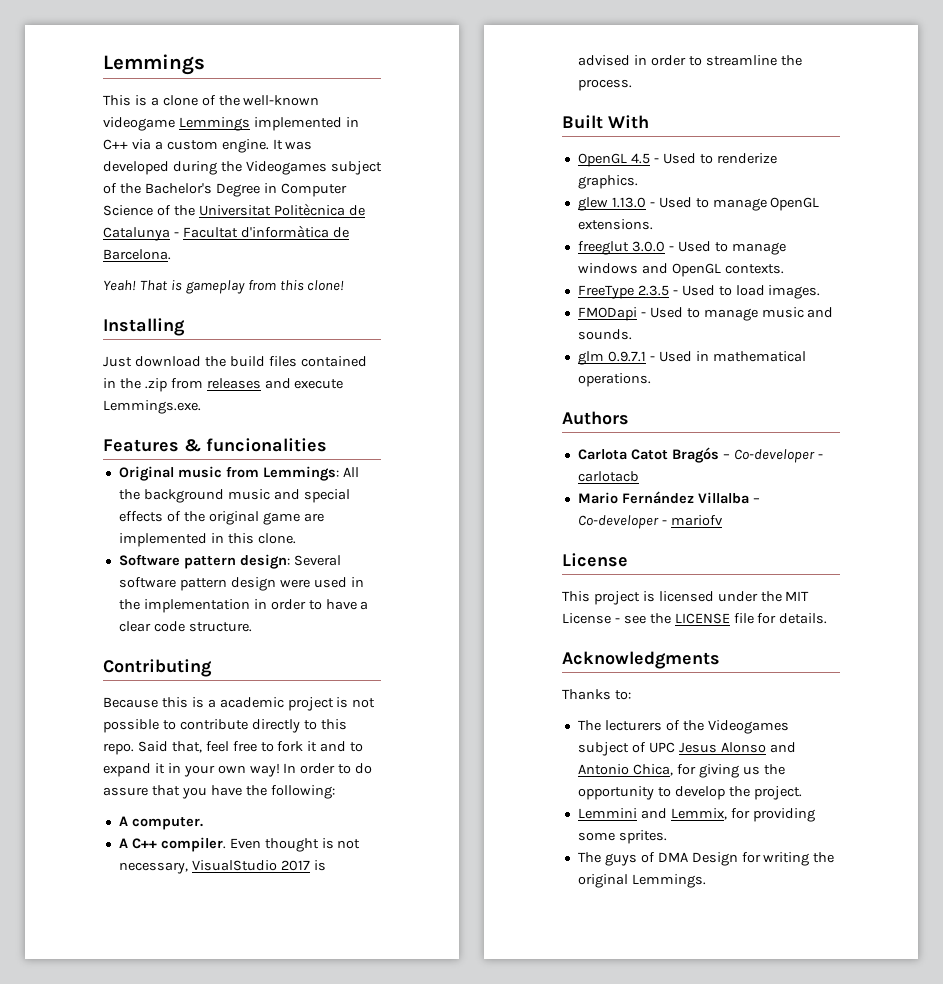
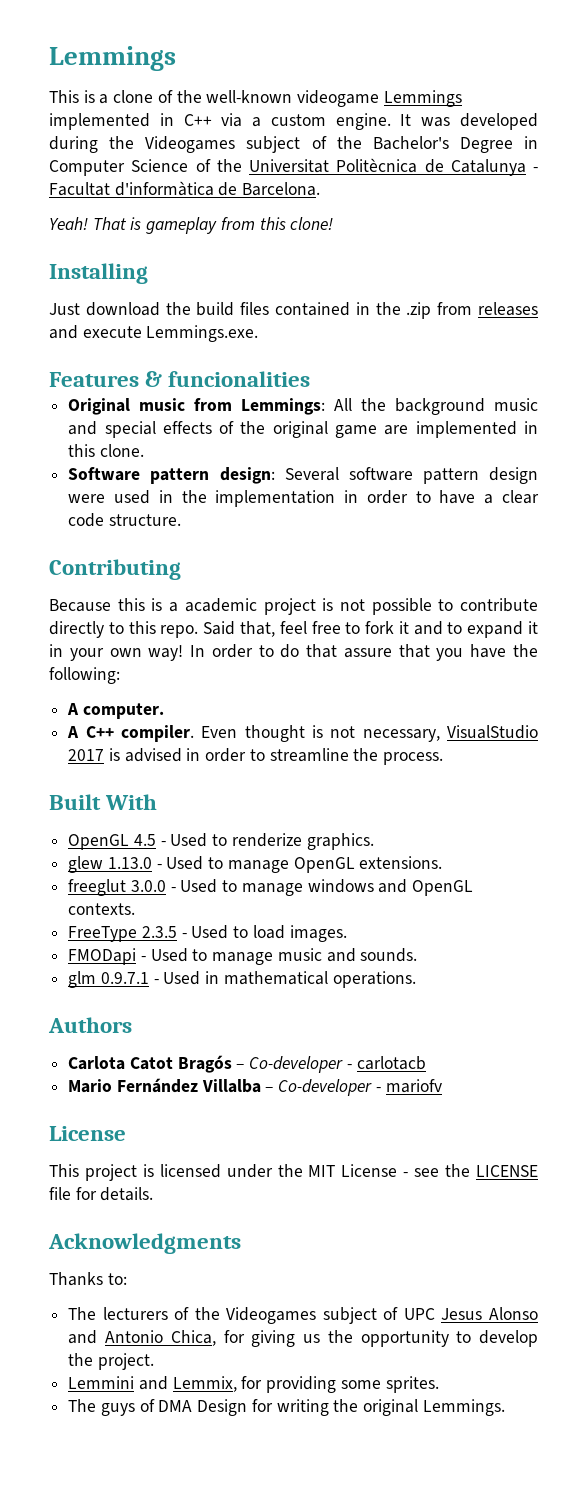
- In order to do assure that you have the following:
+ In order to do that assure that you have the following:

